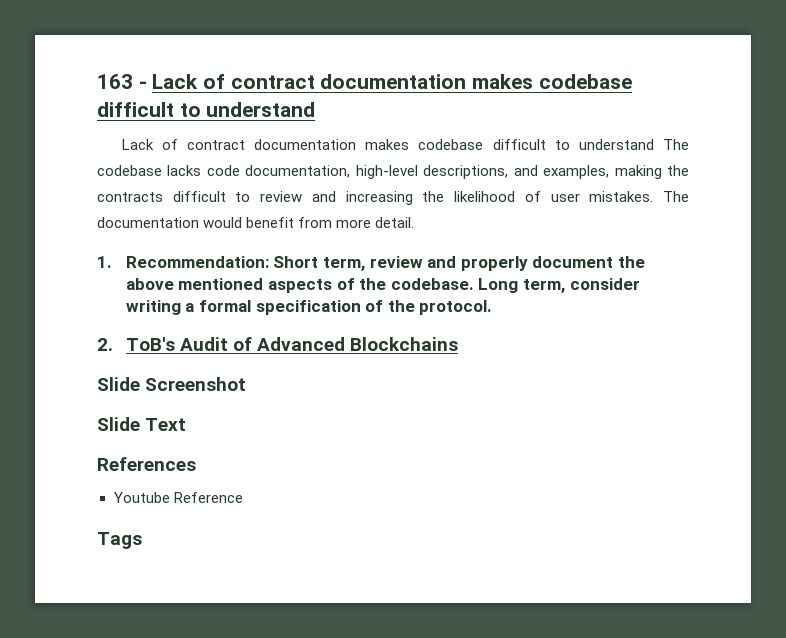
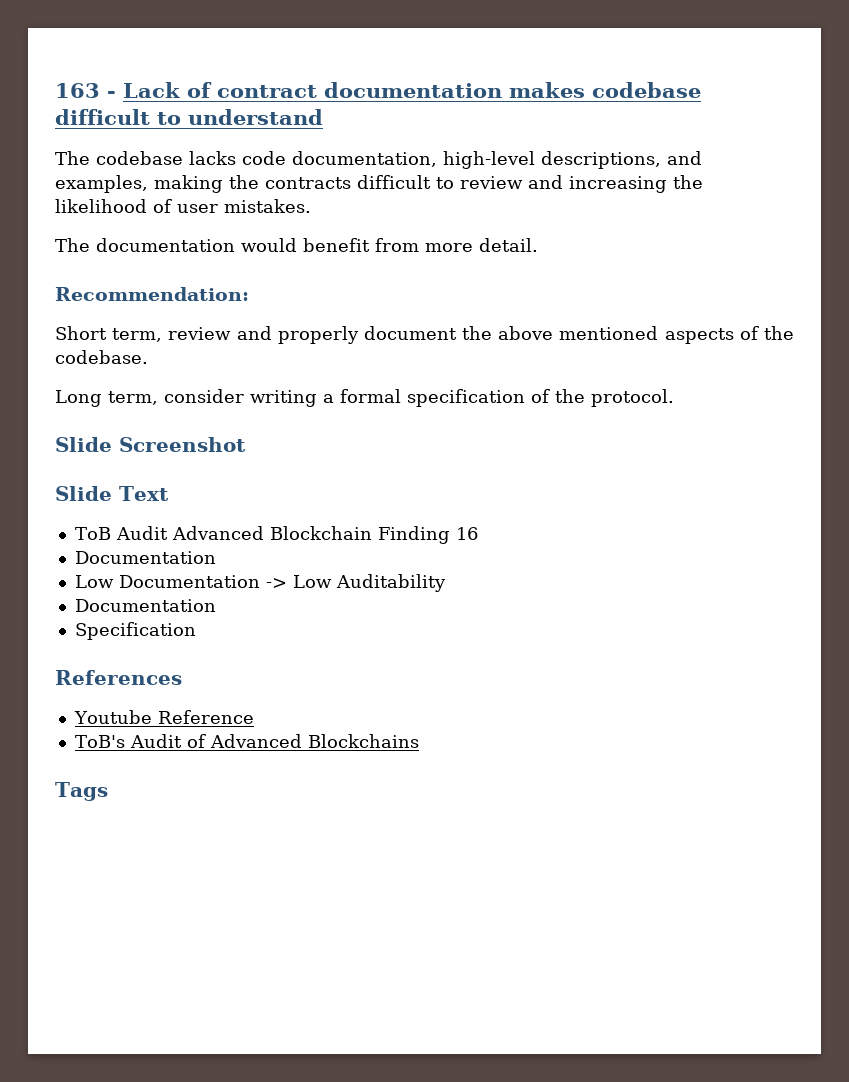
- Lack of contract documentation makes codebase difficult to understand The codebase lacks code documentation, high-level descriptions, and examples, making the contracts difficult to review and increasing the likelihood of user mistakes. The documentation would benefit from more detail.
+ The codebase lacks code documentation, high-level descriptions, and examples, making the contracts difficult to review and increasing the likelihood of user mistakes.
+ The documentation would benefit from more detail.
- 1. Recommendation: Short term, review and properly document the above mentioned aspects of the codebase. Long term, consider writing a formal specification of the protocol.
+ Recommendation:
+ Short term, review and properly document the above mentioned aspects of the codebase.
+ Long term, consider writing a formal specification of the protocol.
- 2. ToB's Audit of Advanced Blockchains
+ Slide Screenshot
+ Slide Text
+ ToB Audit Advanced Blockchain Finding 16
+ Documentation
+ Low Documentation -> Low Auditability
+ Documentation
+ Specification
+ References
+ Youtube Reference
+ ToB's Audit of Advanced Blockchains
- Slide Screenshot
- Slide Text
- References
- Youtube Reference

